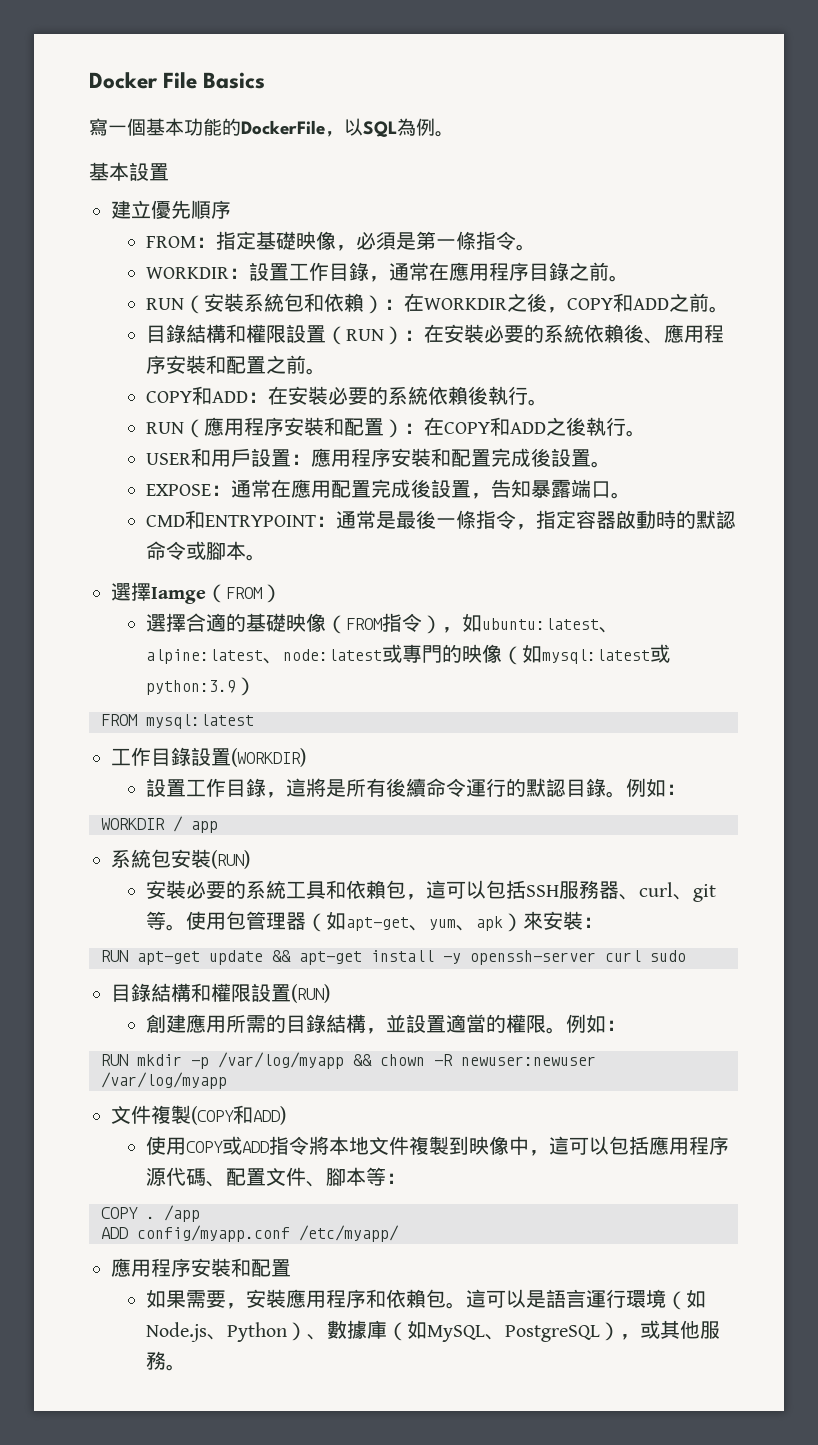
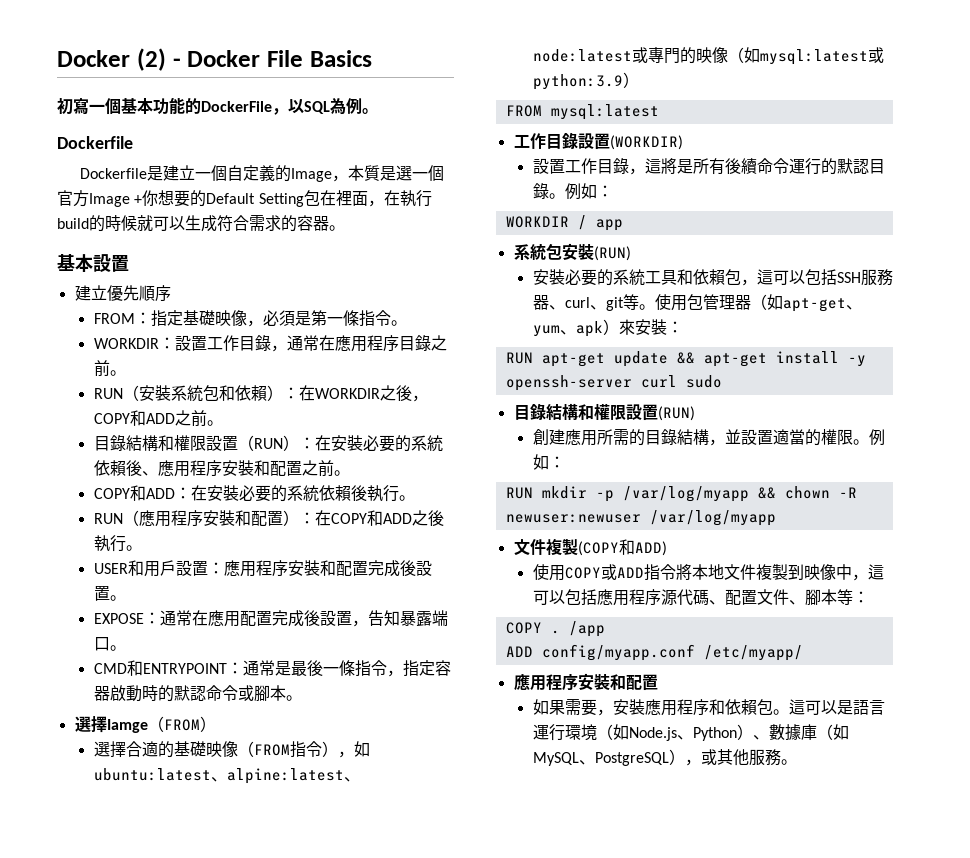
- Docker File Basics
+ Docker (2) - Docker File Basics
- 寫一個基本功能的DockerFile，以SQL為例。
+ 初寫一個基本功能的DockerFile，以SQL為例。
+ Dockerfile
+ Dockerfile是建立一個自定義的Image，本質是選一個官方Image +你想要的Default Setting包在裡面，在執行build的時候就可以生成符合需求的容器。

